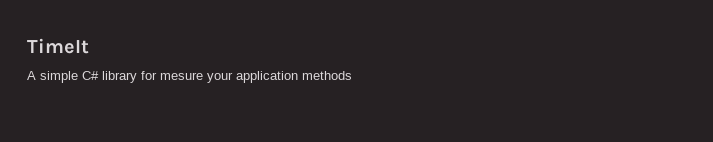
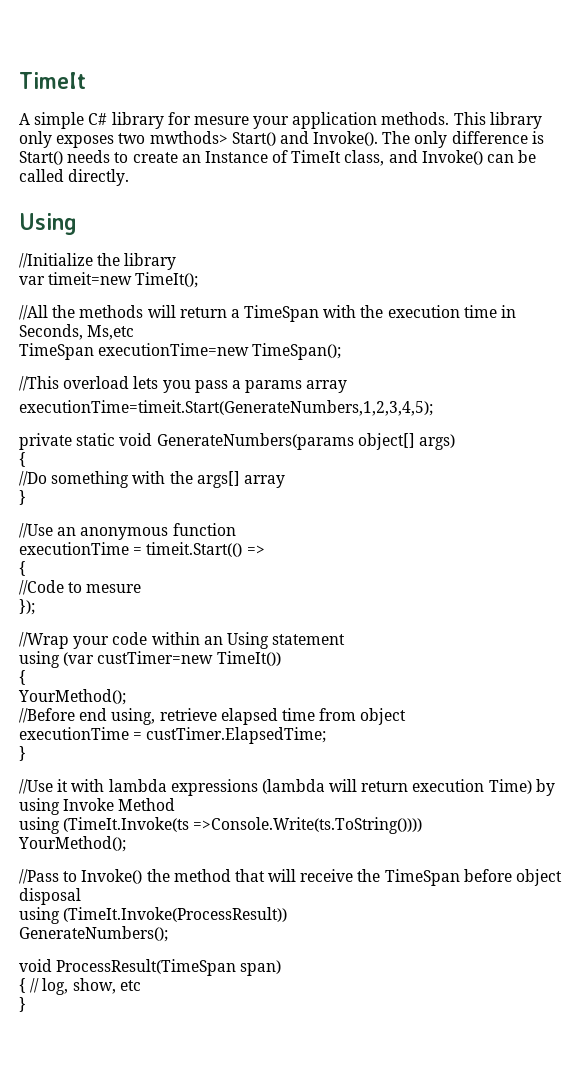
- A simple C# library for mesure your application methods
+ A simple C# library for mesure your application methods. This library only exposes two mwthods> Start() and Invoke(). The only difference is Start() needs to create an Instance of TimeIt class, and Invoke() can be called directly.
+ Using
+ //Initialize the library
+ var timeit=new TimeIt();
+ //All the methods will return a TimeSpan with the execution time in Seconds, Ms,etc
+ TimeSpan executionTime=new TimeSpan();
+ //This overload lets you pass a params array
+ executionTime=timeit.Start(GenerateNumbers,1,2,3,4,5);
+ private static void GenerateNumbers(params object[] args)
+ {
+ //Do something with the args[] array
+ }
+ //Use an anonymous function
+ executionTime = timeit.Start(() =>
+ {
+ //Code to mesure
+ });
+ //Wrap your code within an Using statement
+ using (var custTimer=new TimeIt())
+ {
+ YourMethod();
+ //Before end using, retrieve elapsed time from object
+ executionTime = custTimer.ElapsedTime;
+ }
+ //Use it with lambda expressions (lambda will return execution Time) by using Invoke Method
+ using (TimeIt.Invoke(ts =>Console.Write(ts.ToString())))
+ YourMethod();
+ //Pass to Invoke() the method that will receive the TimeSpan before object disposal
+ using (TimeIt.Invoke(ProcessResult))
+ GenerateNumbers();
+ void ProcessResult(TimeSpan span)
+ { // log, show, etc
+ }

